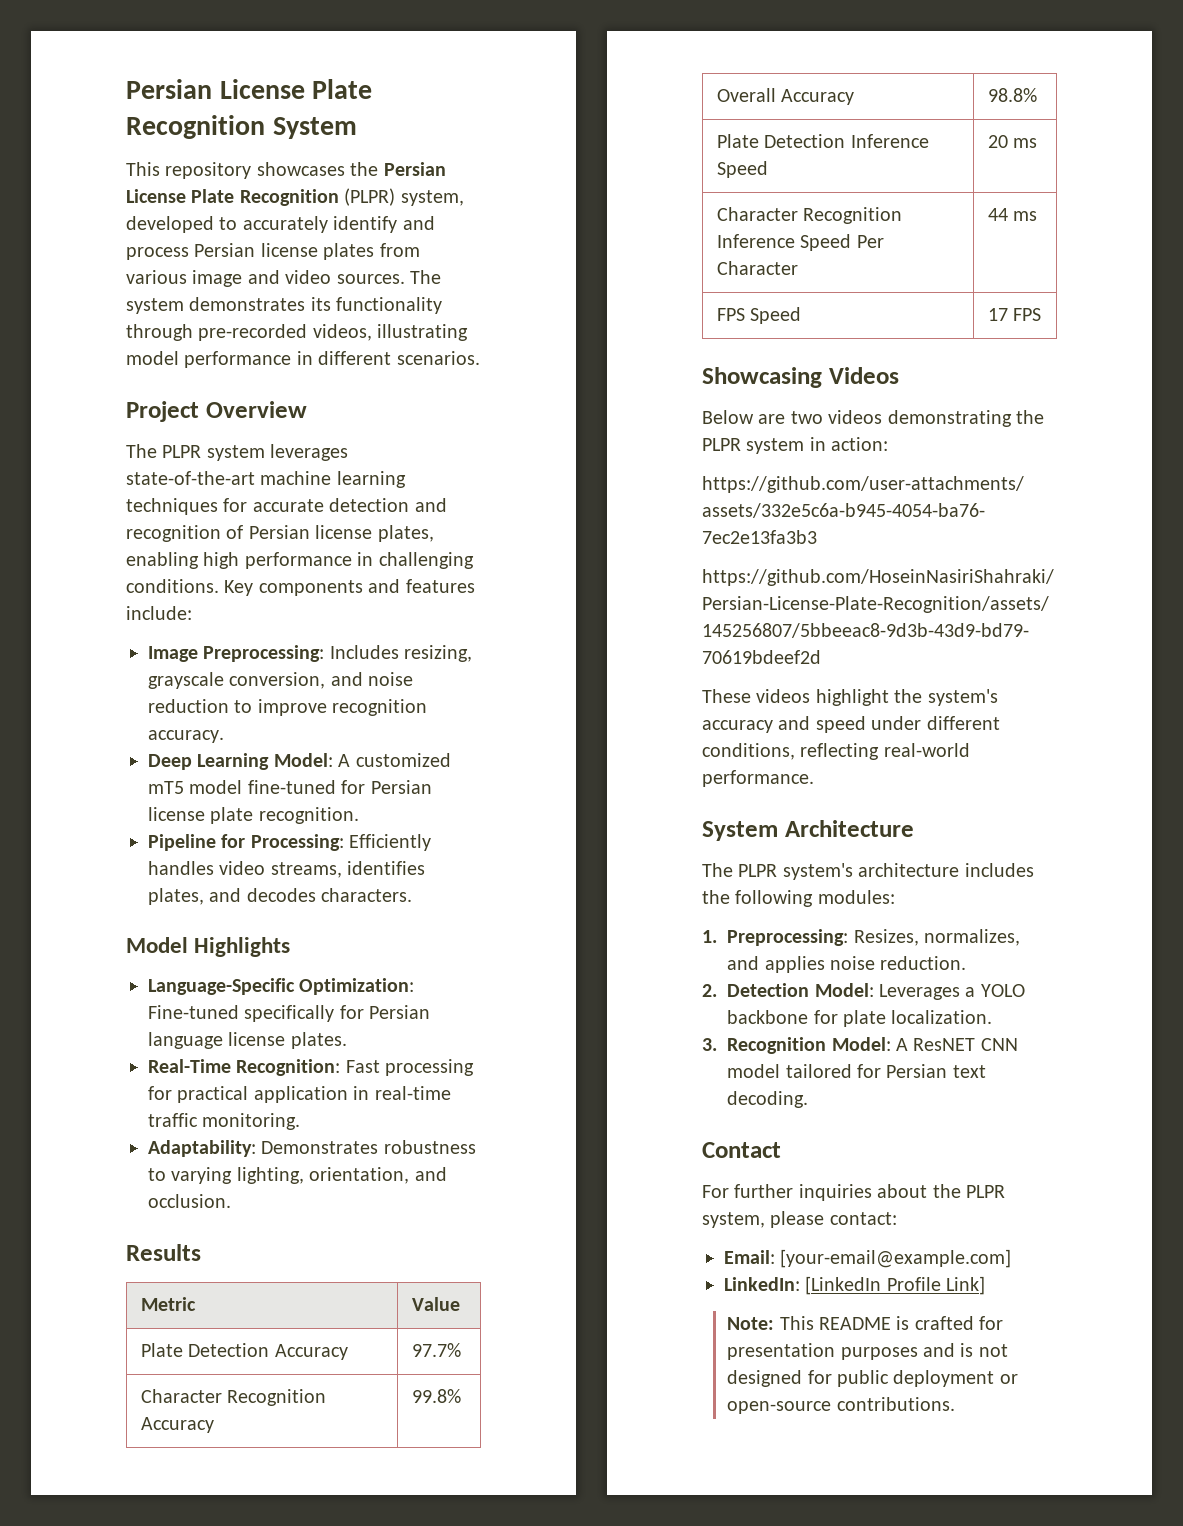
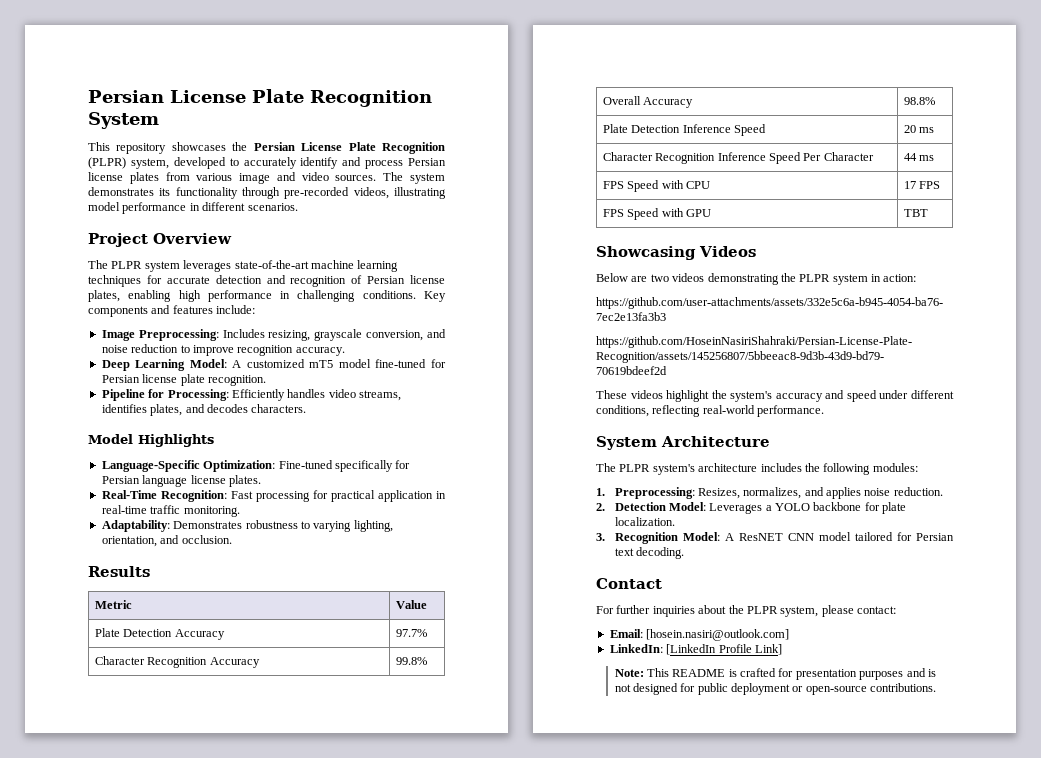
- FPS Speed | 17 FPS
+ FPS Speed with CPU | 17 FPS
+ FPS Speed with GPU | TBT
- Email: [your-email@example.com]
+ Email: [hosein.nasiri@outlook.com]

